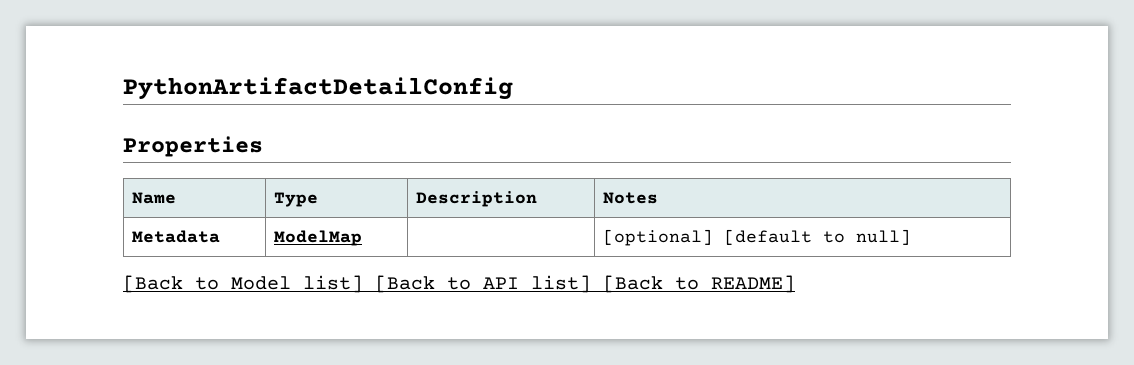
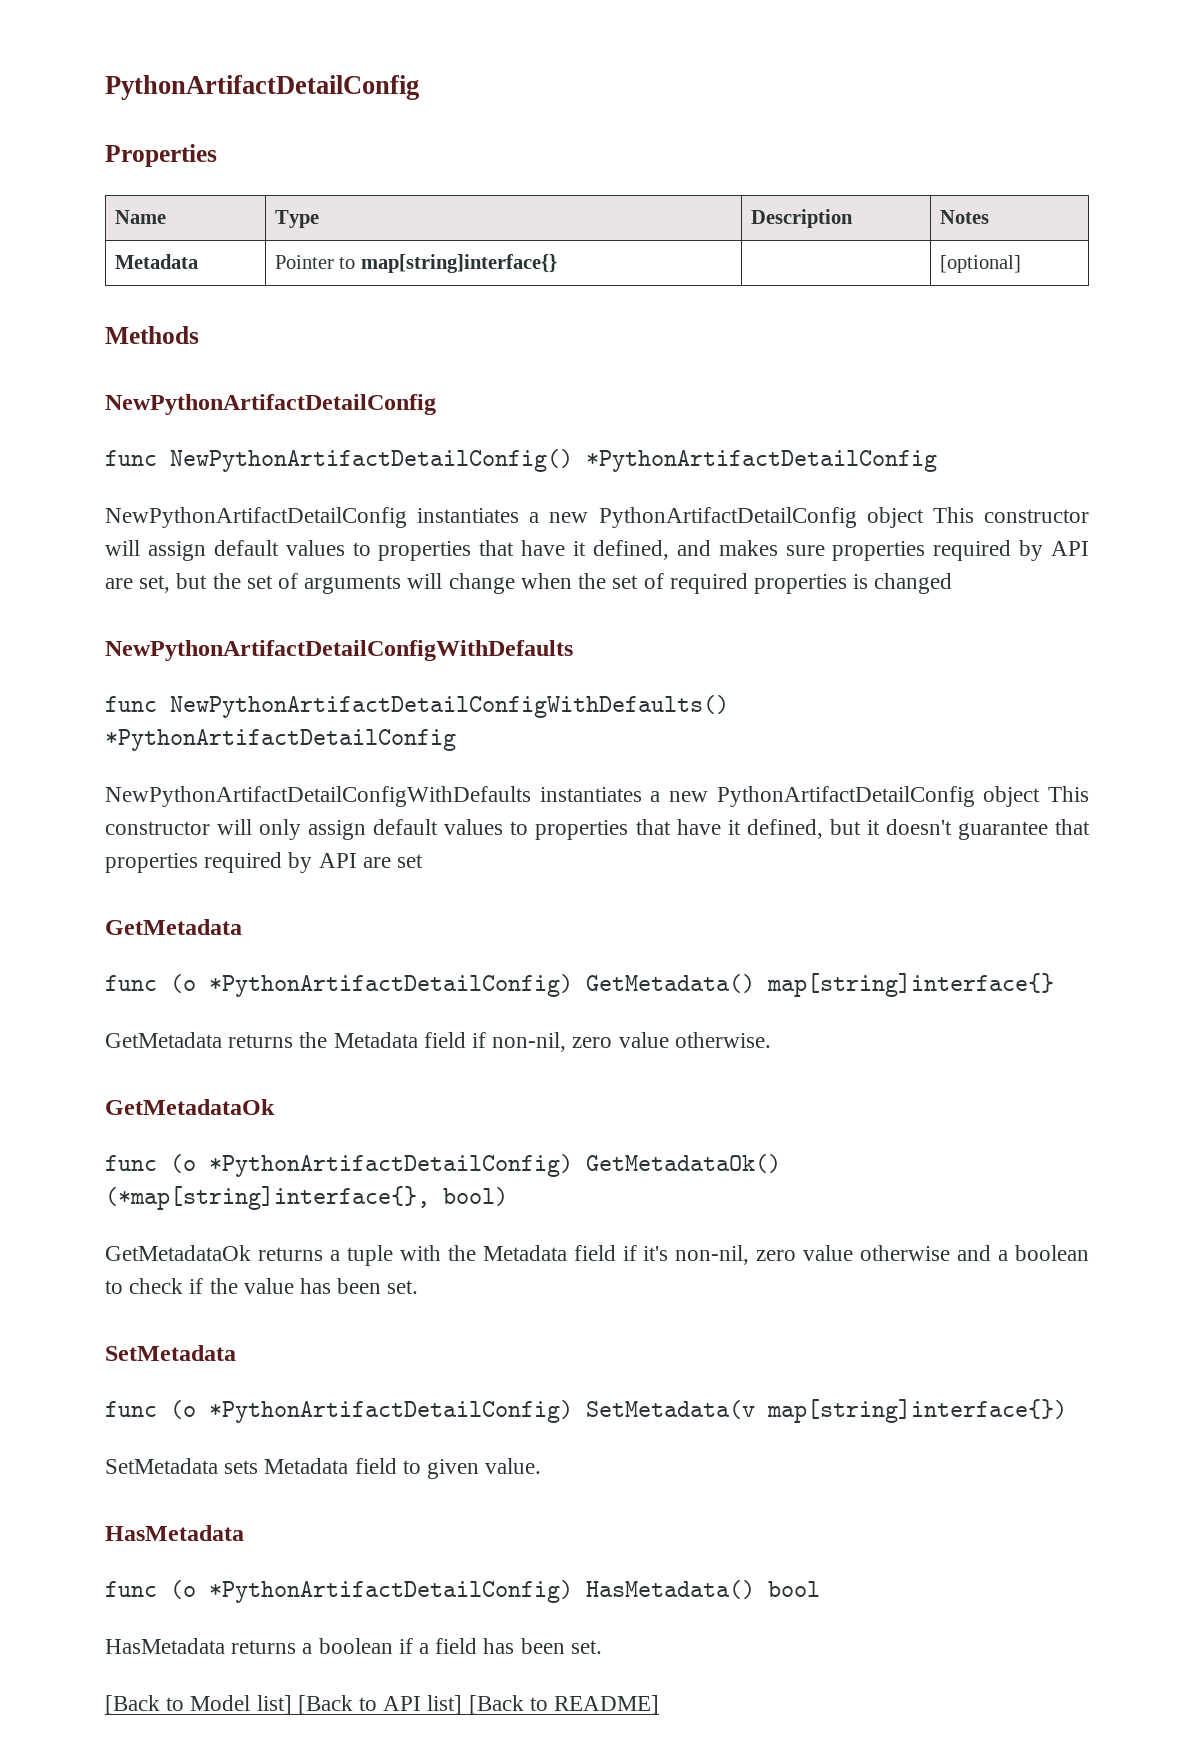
- Metadata | ModelMap | | [optional] [default to null]
+ Metadata | Pointer to map[string]interface{} | | [optional]
+ Methods
+ NewPythonArtifactDetailConfig
+ func NewPythonArtifactDetailConfig() *PythonArtifactDetailConfig
+ NewPythonArtifactDetailConfig instantiates a new PythonArtifactDetailConfig object This constructor will assign default values to properties that have it defined, and makes sure properties required by API are set, but the set of arguments will change when the set of required properties is changed
+ NewPythonArtifactDetailConfigWithDefaults
+ func NewPythonArtifactDetailConfigWithDefaults() *PythonArtifactDetailConfig
+ NewPythonArtifactDetailConfigWithDefaults instantiates a new PythonArtifactDetailConfig object This constructor will only assign default values to properties that have it defined, but it doesn't guarantee that properties required by API are set
+ GetMetadata
+ func (o *PythonArtifactDetailConfig) GetMetadata() map[string]interface{}
+ GetMetadata returns the Metadata field if non-nil, zero value otherwise.
+ GetMetadataOk
+ func (o *PythonArtifactDetailConfig) GetMetadataOk() (*map[string]interface{}, bool)
+ GetMetadataOk returns a tuple with the Metadata field if it's non-nil, zero value otherwise and a boolean to check if the value has been set.
+ SetMetadata
+ func (o *PythonArtifactDetailConfig) SetMetadata(v map[string]interface{})
+ SetMetadata sets Metadata field to given value.
+ HasMetadata
+ func (o *PythonArtifactDetailConfig) HasMetadata() bool
+ HasMetadata returns a boolean if a field has been set.

